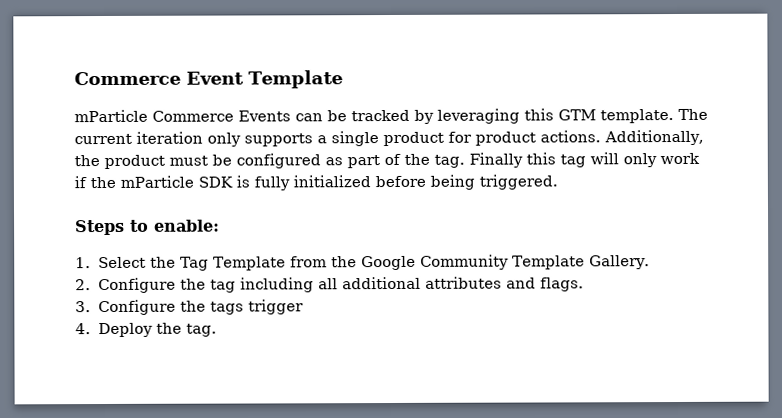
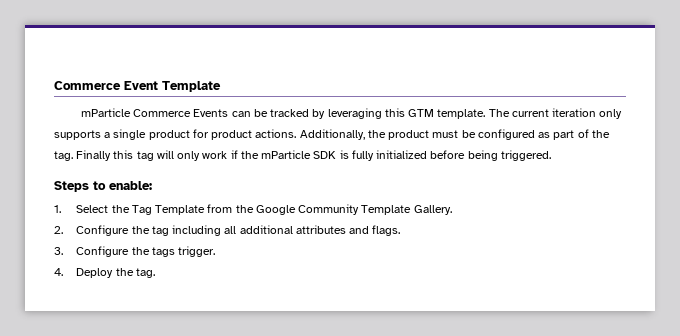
- 3. Configure the tags trigger
+ 3. Configure the tags trigger.

